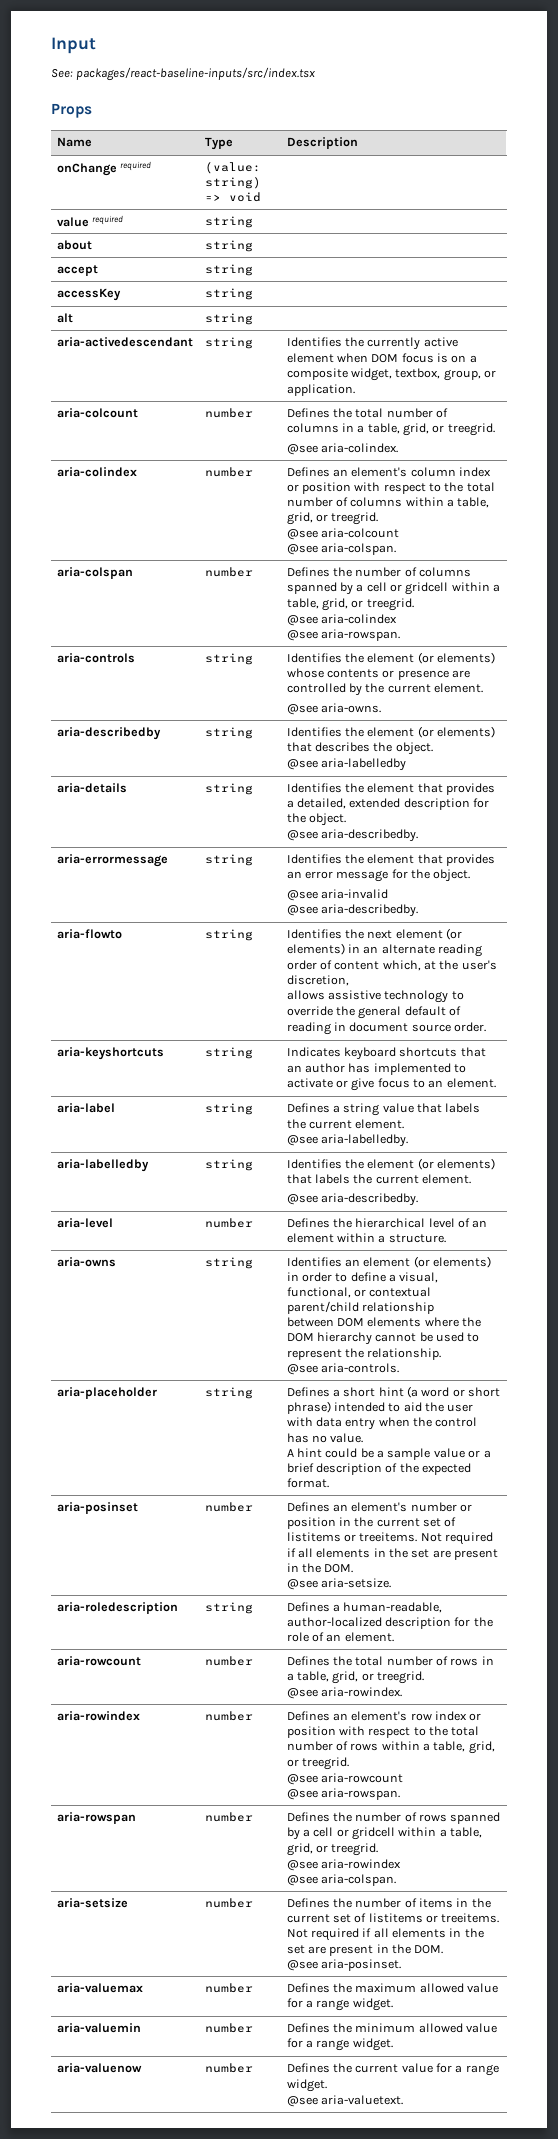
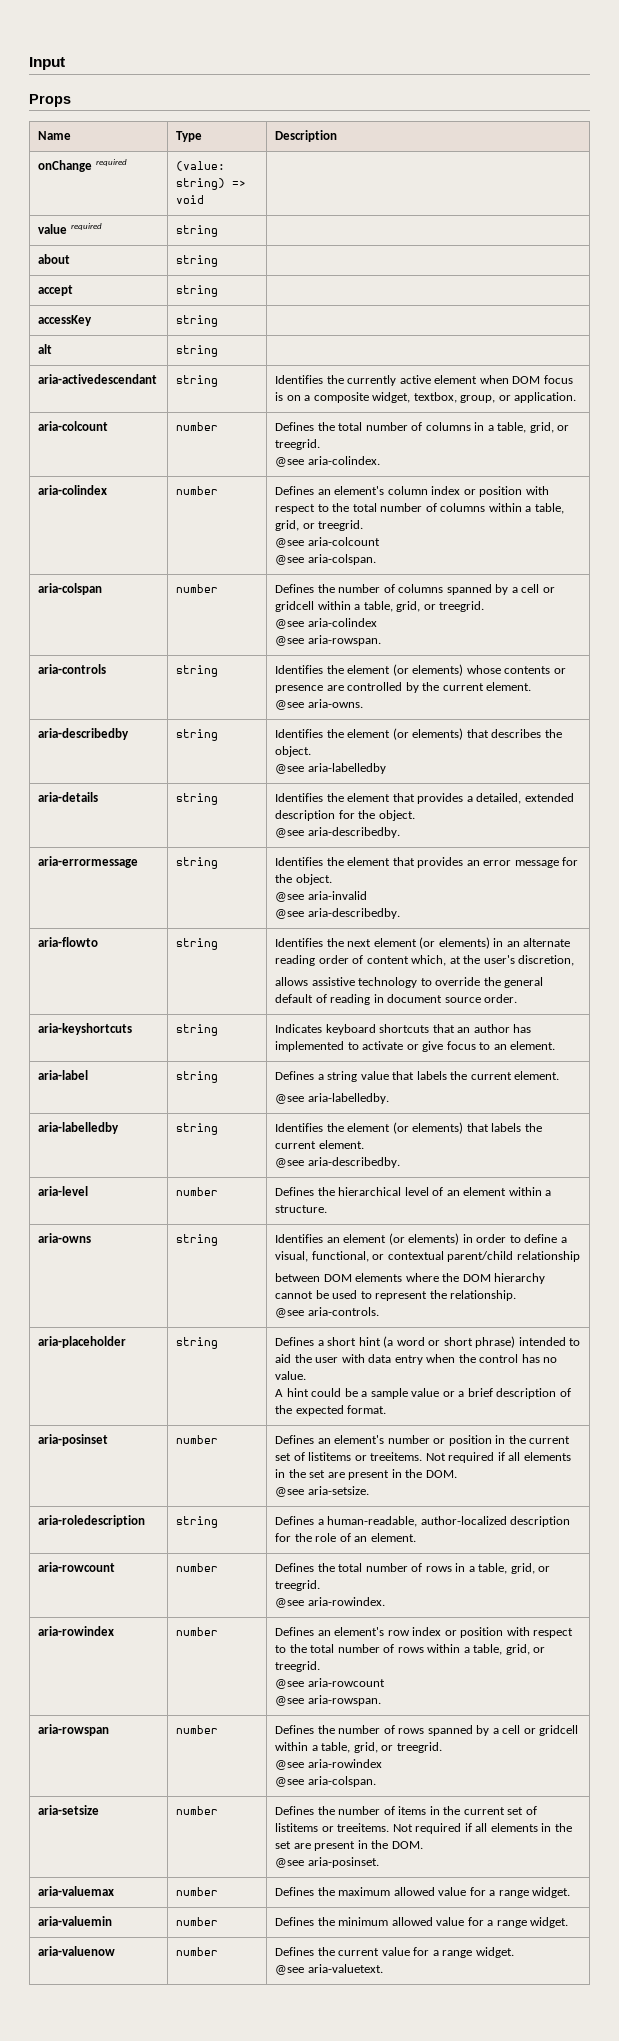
- See: packages/react-baseline-inputs/src/index.tsx

